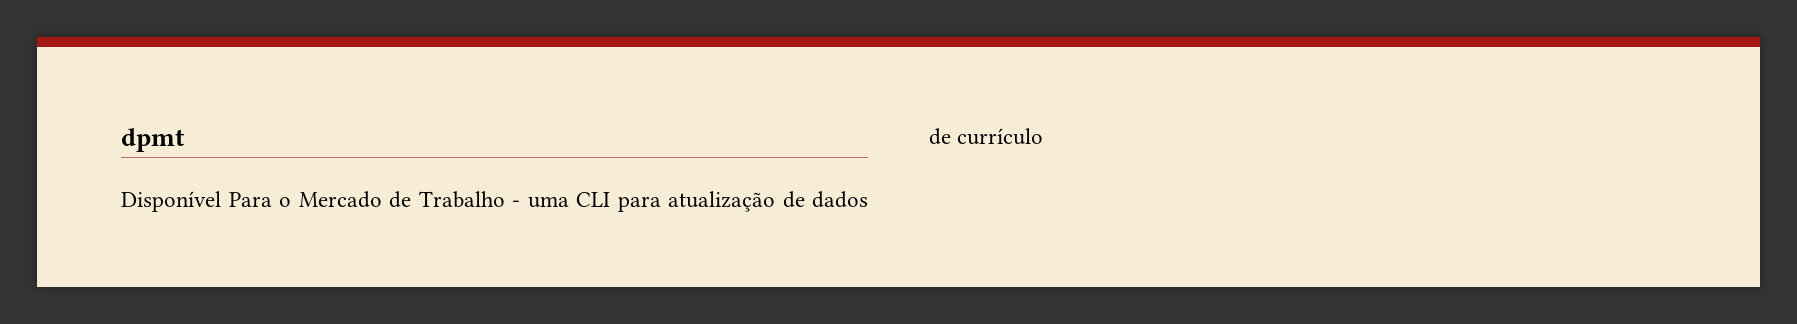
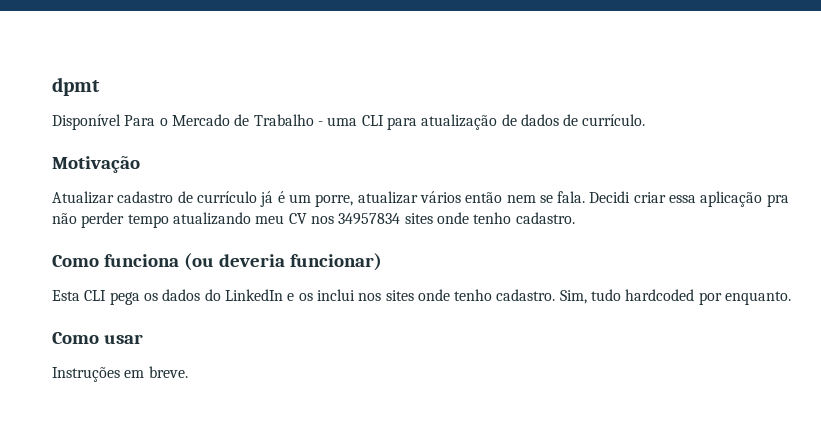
- Disponível Para o Mercado de Trabalho - uma CLI para atualização de dados de currículo
+ Disponível Para o Mercado de Trabalho - uma CLI para atualização de dados de currículo.
+ Motivação
+ Atualizar cadastro de currículo já é um porre, atualizar vários então nem se fala. Decidi criar essa aplicação pra não perder tempo atualizando meu CV nos 34957834 sites onde tenho cadastro.
+ Como funciona (ou deveria funcionar)
+ Esta CLI pega os dados do LinkedIn e os inclui nos sites onde tenho cadastro. Sim, tudo hardcoded por enquanto.
+ Como usar
+ Instruções em breve.

